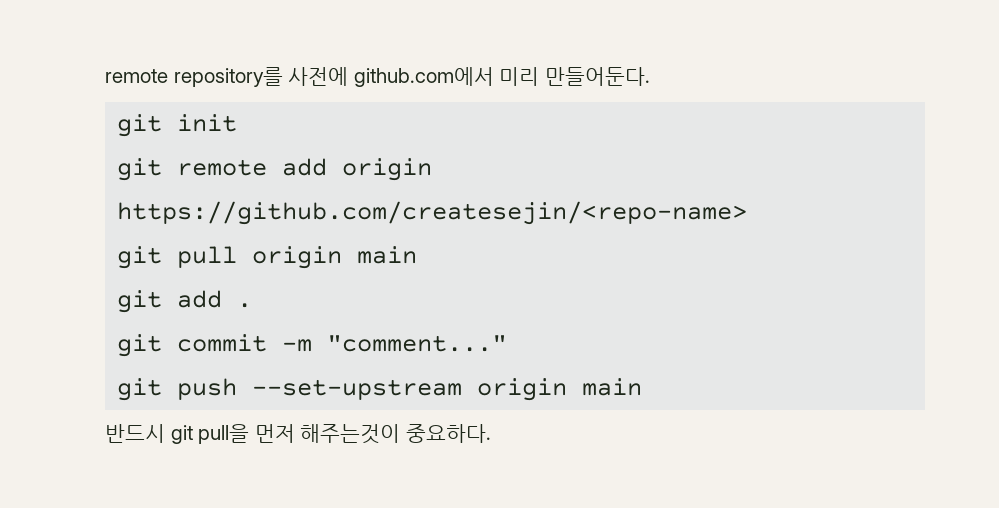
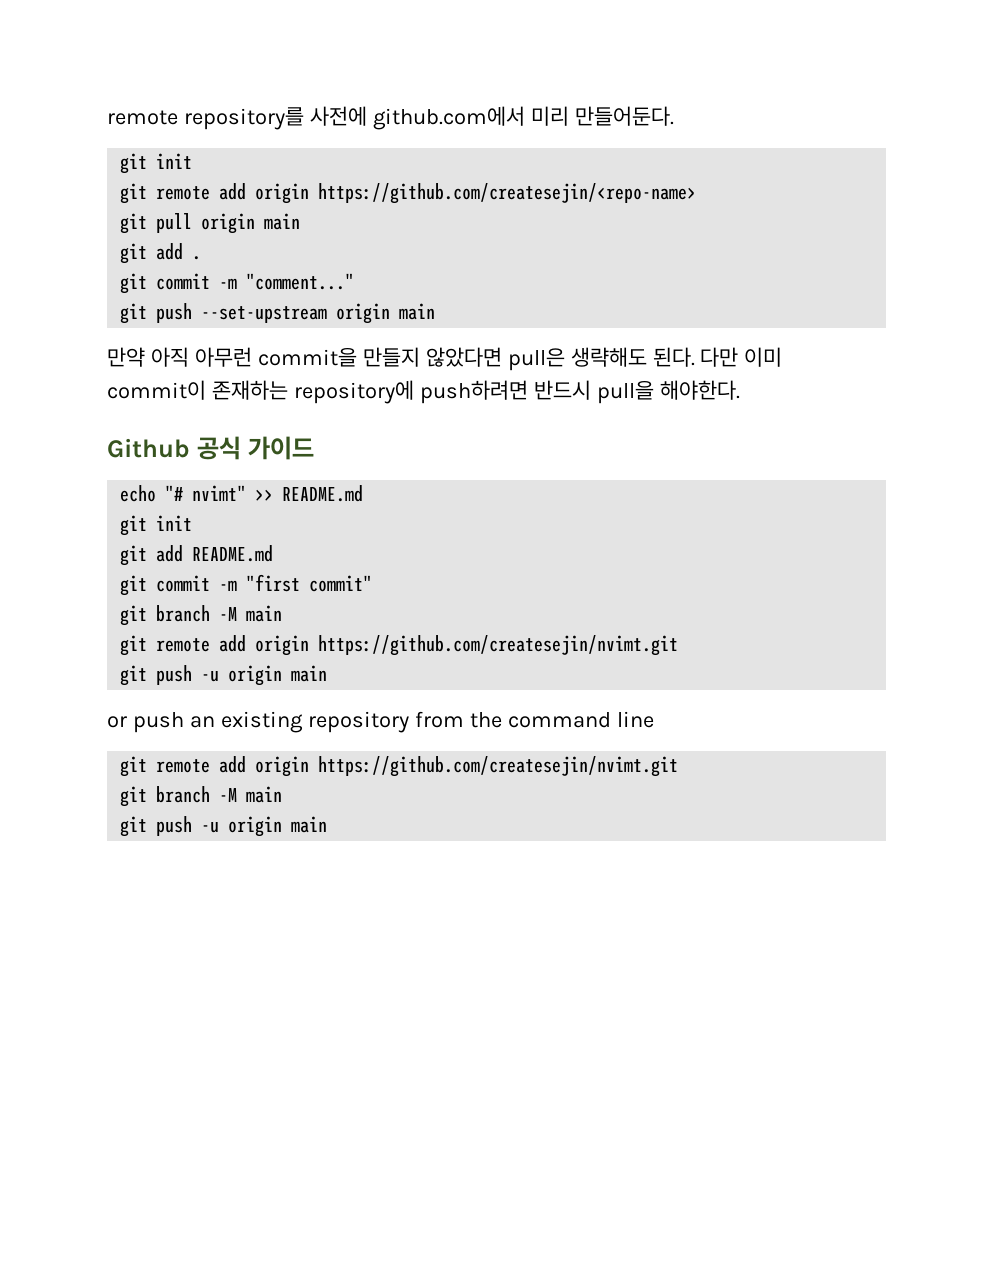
- 반드시 git pull을 먼저 해주는것이 중요하다.
+ 만약 아직 아무런 commit을 만들지 않았다면 pull은 생략해도 된다. 다만 이미 commit이 존재하는 repository에 push하려면 반드시 pull을 해야한다.
+ Github 공식 가이드
+ echo "# nvimt" >> README.md
+ git init
+ git add README.md
+ git commit -m "first commit"
+ git branch -M main
+ git remote add origin https://github.com/createsejin/nvimt.git
+ git push -u origin main
+ or push an existing repository from the command line
+ git remote add origin https://github.com/createsejin/nvimt.git
+ git branch -M main
+ git push -u origin main

